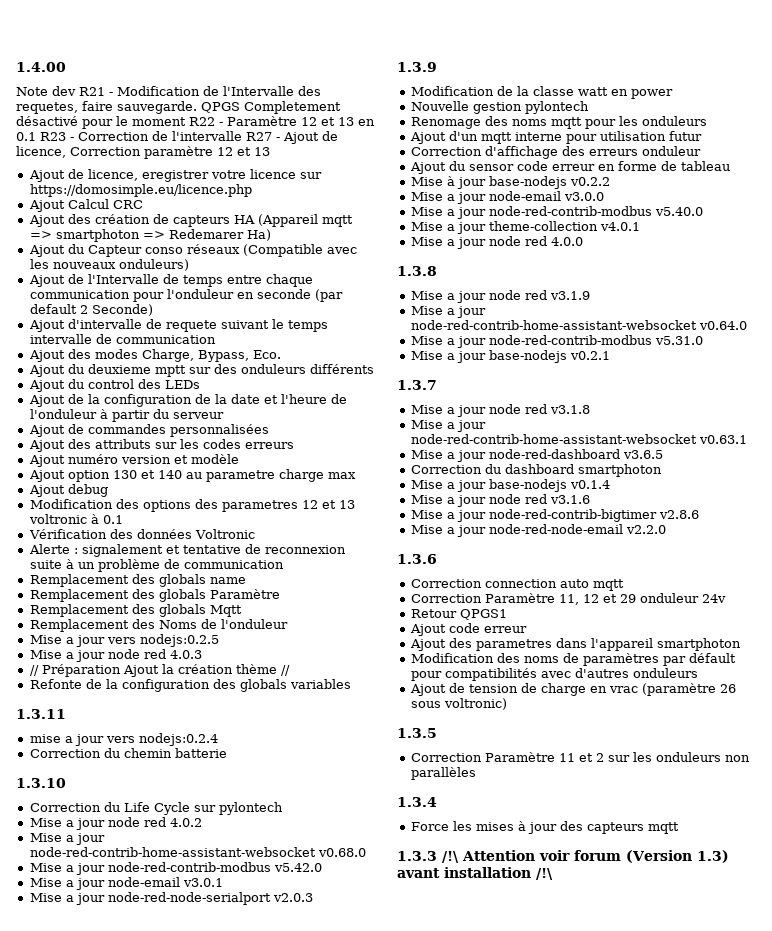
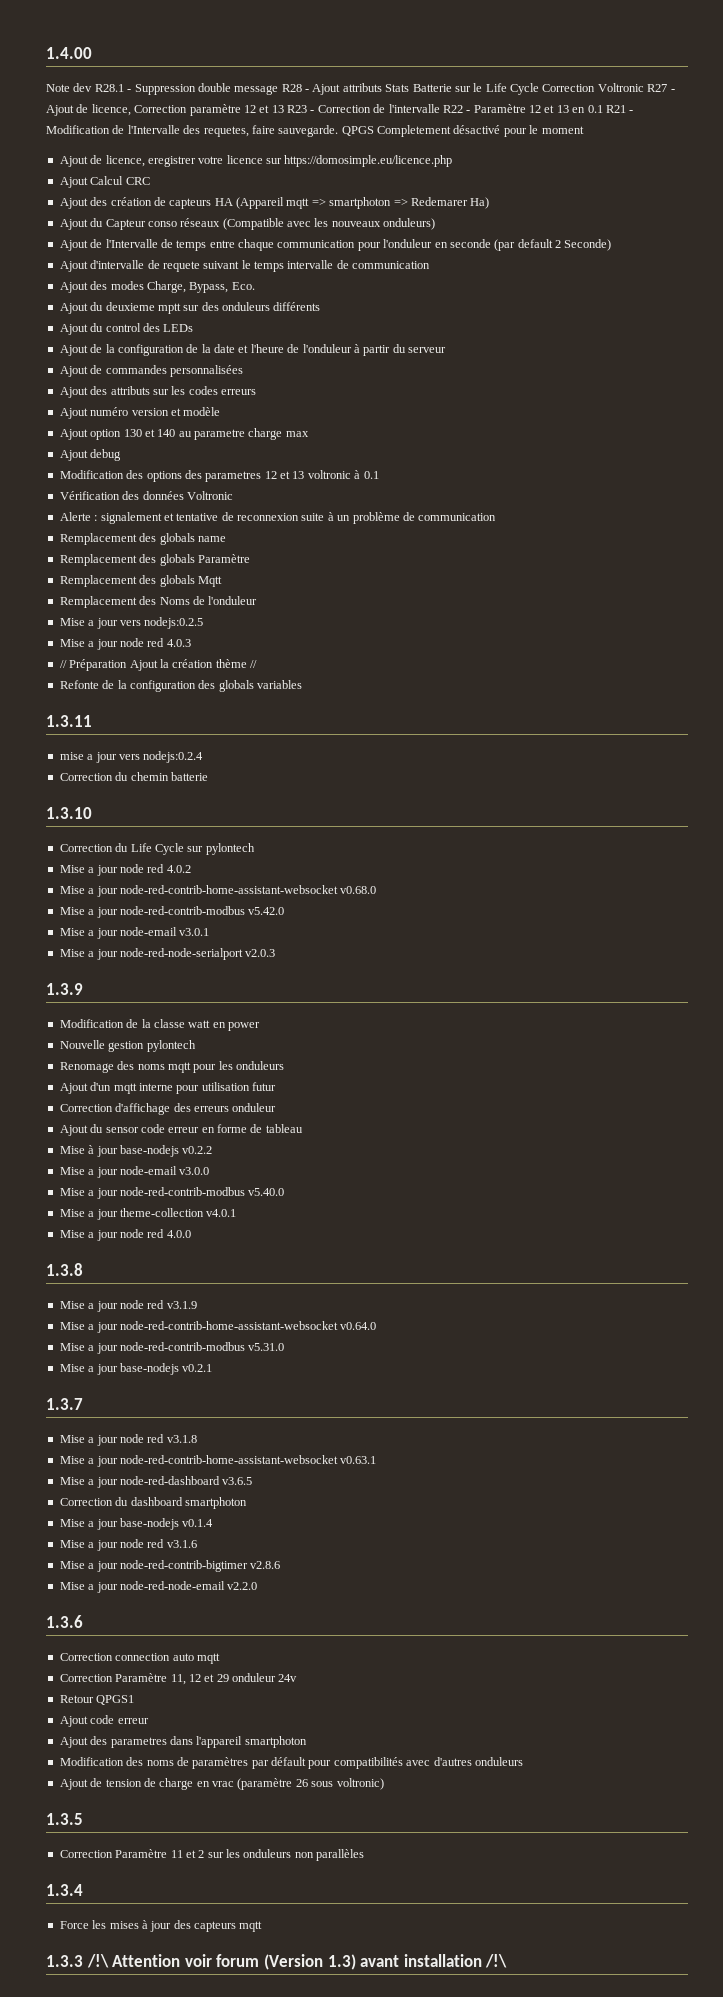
- Note dev R21 - Modification de l'Intervalle des requetes, faire sauvegarde.
+ Note dev R28.1 - Suppression double message R28 - Ajout attributs Stats Batterie sur le Life Cycle Correction Voltronic R27 - Ajout de licence, Correction paramètre 12 et 13 R23 - Correction de l'intervalle R22 - Paramètre 12 et 13 en 0.1 R21 - Modification de l'Intervalle des requetes, faire sauvegarde.
- QPGS Completement désactivé pour le moment R22 - Paramètre 12 et 13 en 0.1 R23 - Correction de l'intervalle R27 - Ajout de licence, Correction paramètre 12 et 13
+ QPGS Completement désactivé pour le moment

